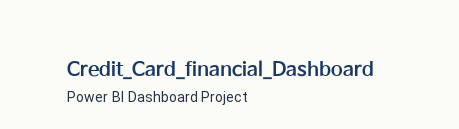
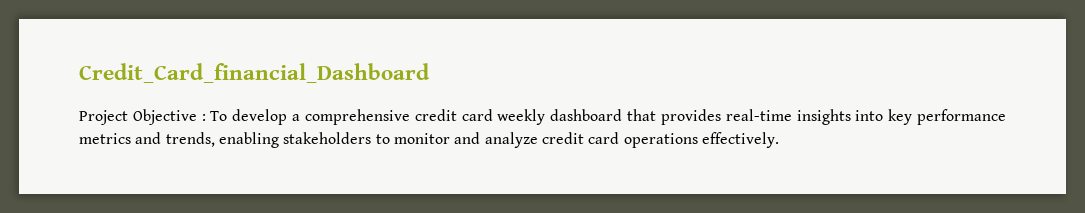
- Power BI Dashboard Project
+ Project Objective : To develop a comprehensive credit card weekly dashboard that provides real-time insights into key performance metrics and trends, enabling stakeholders to monitor and analyze credit card operations effectively.

